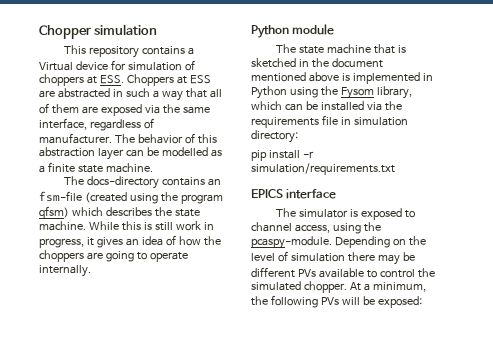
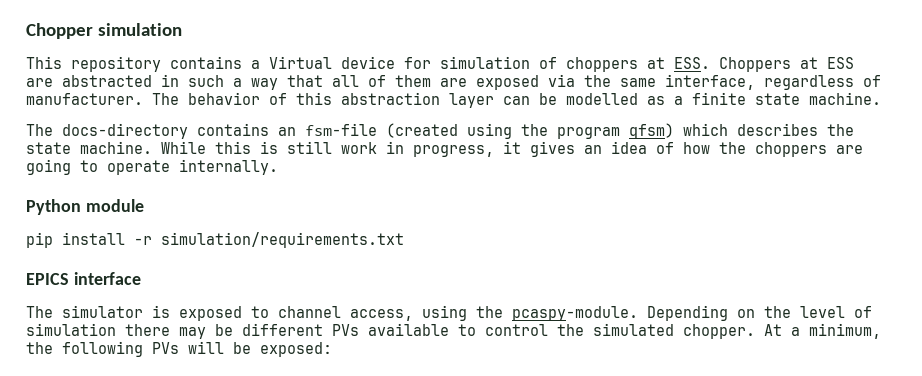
- The state machine that is sketched in the document mentioned above is implemented in Python using the Fysom library, which can be installed via the requirements file in simulation directory:

